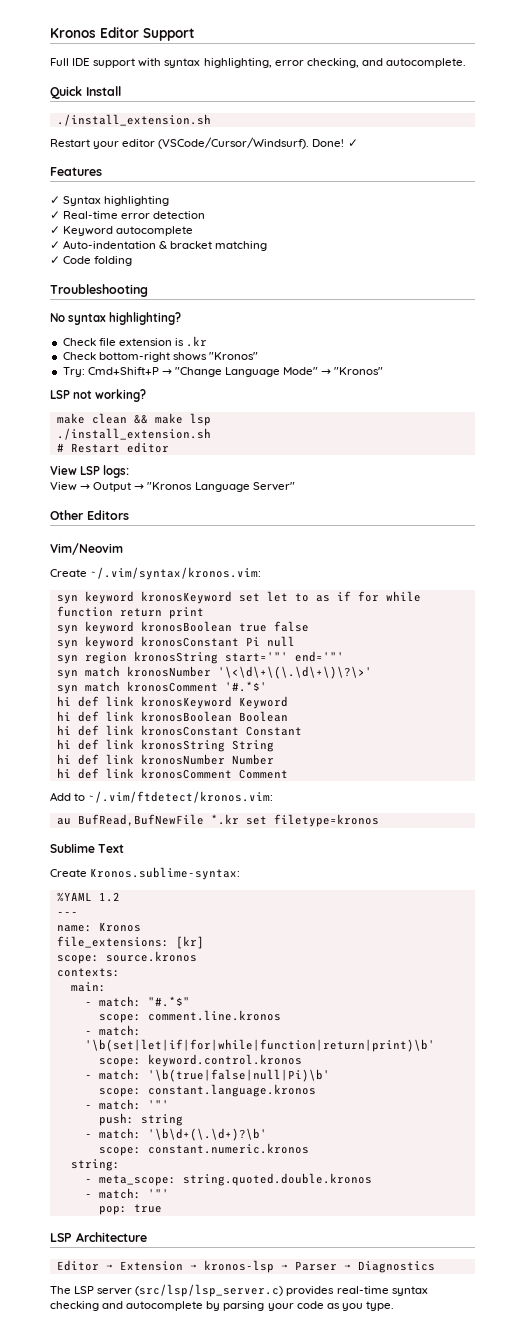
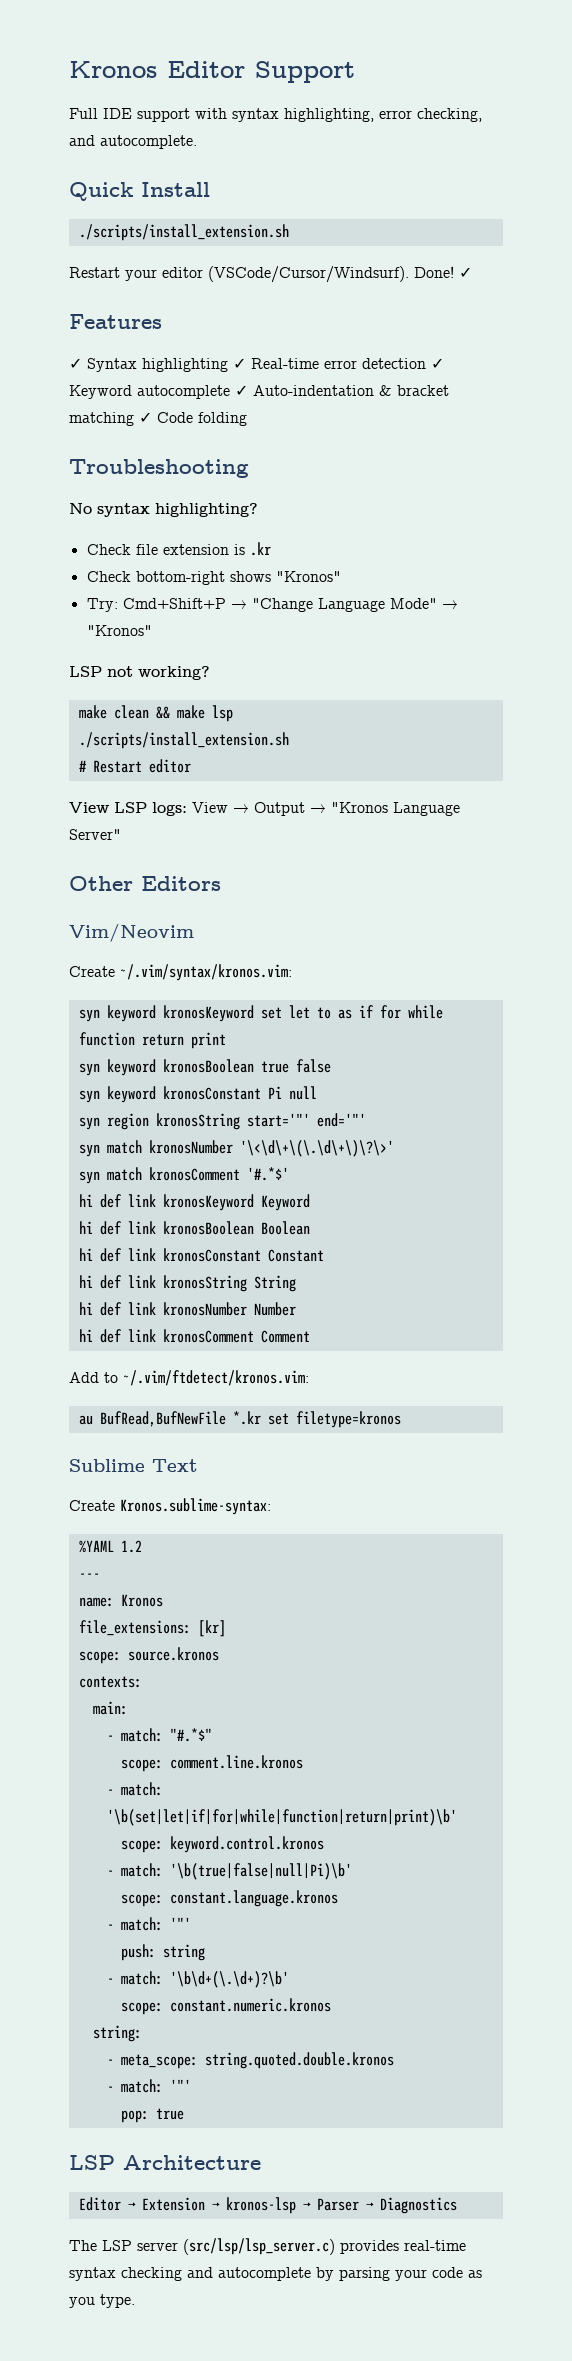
  Quick Install
- ./install_extension.sh
+ ./scripts/install_extension.sh
- ✓ Syntax highlighting
- ✓ Real-time error detection
- ✓ Keyword autocomplete
- ✓ Auto-indentation & bracket matching
- ✓ Code folding
+ ✓ Syntax highlighting ✓ Real-time error detection ✓ Keyword autocomplete ✓ Auto-indentation & bracket matching ✓ Code folding
  make clean && make lsp
- ./install_extension.sh
+ ./scripts/install_extension.sh
- View LSP logs:
- View → Output → "Kronos Language Server"
+ View LSP logs: View → Output → "Kronos Language Server"

